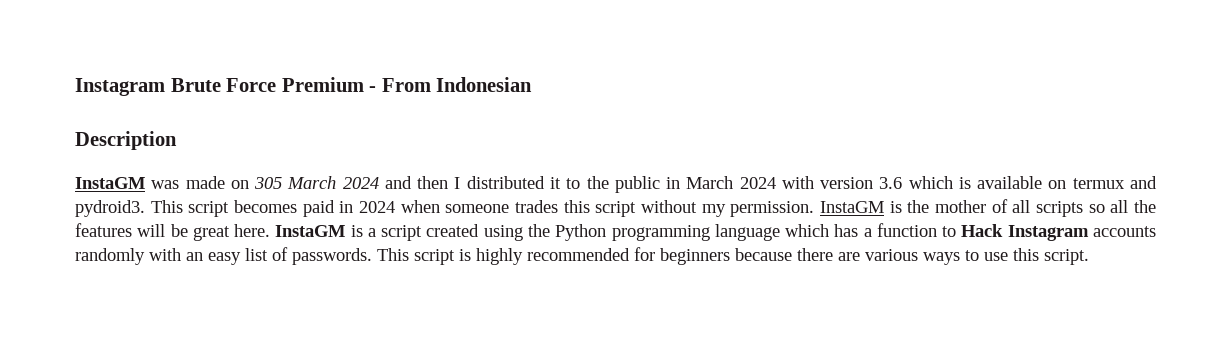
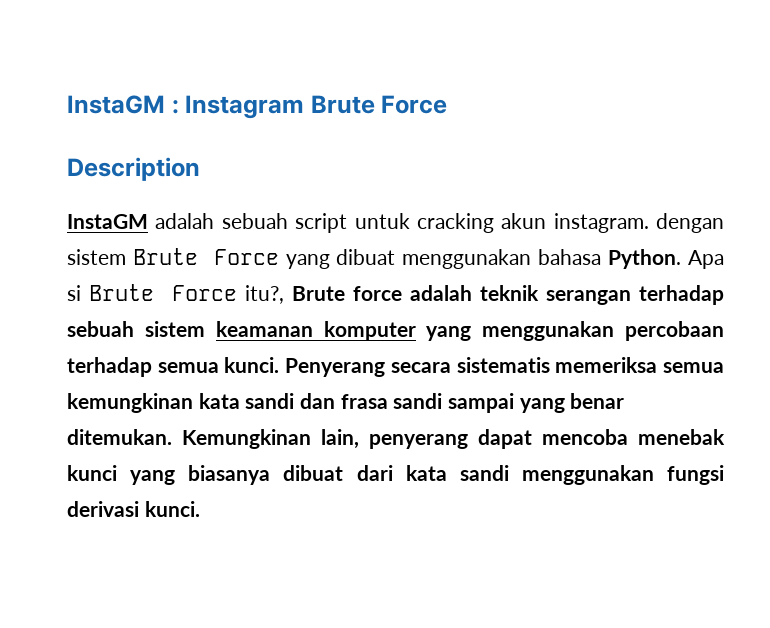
- Instagram Brute Force Premium - From Indonesian
+ InstaGM : Instagram Brute Force
  Description
- InstaGM was made on 305 March 2024 and then I distributed it to the public in March 2024 with version 3.6 which is available on termux and pydroid3. This script becomes paid in 2024 when someone trades this script without my permission. InstaGM is the mother of all scripts so all the features will be great here. InstaGM is a script created using the Python programming language which has a function to Hack Instagram accounts randomly with an easy list of passwords. This script is highly recommended for beginners because there are various ways to use this script.
+ InstaGM adalah sebuah script untuk cracking akun instagram. dengan sistem Brute Force yang dibuat menggunakan bahasa Python. Apa si Brute Force itu?, Brute force adalah teknik serangan terhadap sebuah sistem keamanan komputer yang menggunakan percobaan terhadap semua kunci. Penyerang secara sistematis memeriksa semua kemungkinan kata sandi dan frasa sandi sampai yang benar ditemukan. Kemungkinan lain, penyerang dapat mencoba menebak kunci yang biasanya dibuat dari kata sandi menggunakan fungsi derivasi kunci.

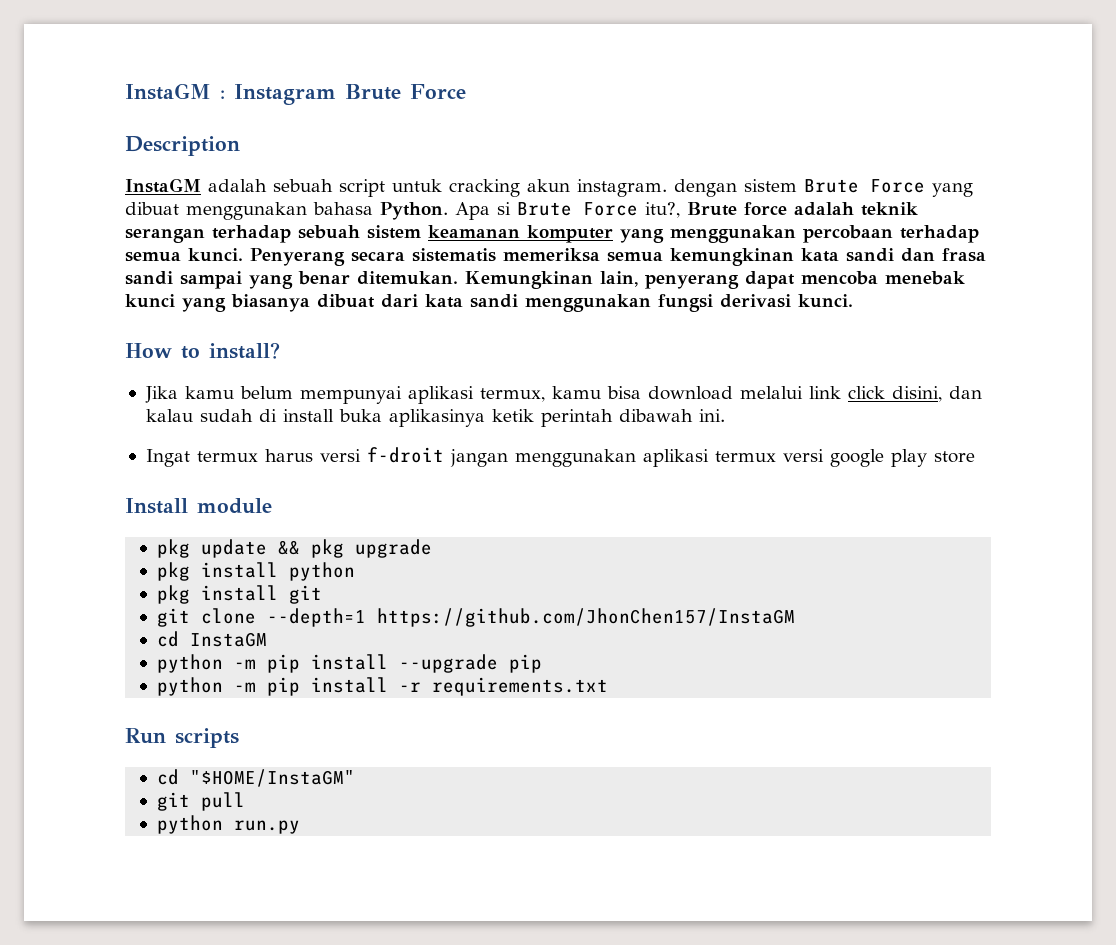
+ How to install?
+ Jika kamu belum mempunyai aplikasi termux, kamu bisa download melalui link click disini, dan kalau sudah di install buka aplikasinya ketik perintah dibawah ini.
+ Ingat termux harus versi f-droit jangan menggunakan aplikasi termux versi google play store
+ Install module
+ pkg update && pkg upgrade
+ pkg install python
+ pkg install git
+ git clone --depth=1 https://github.com/JhonChen157/InstaGM
+ cd InstaGM
+ python -m pip install --upgrade pip
+ python -m pip install -r requirements.txt
+ Run scripts
+ cd "$HOME/InstaGM"
+ git pull
+ python run.py

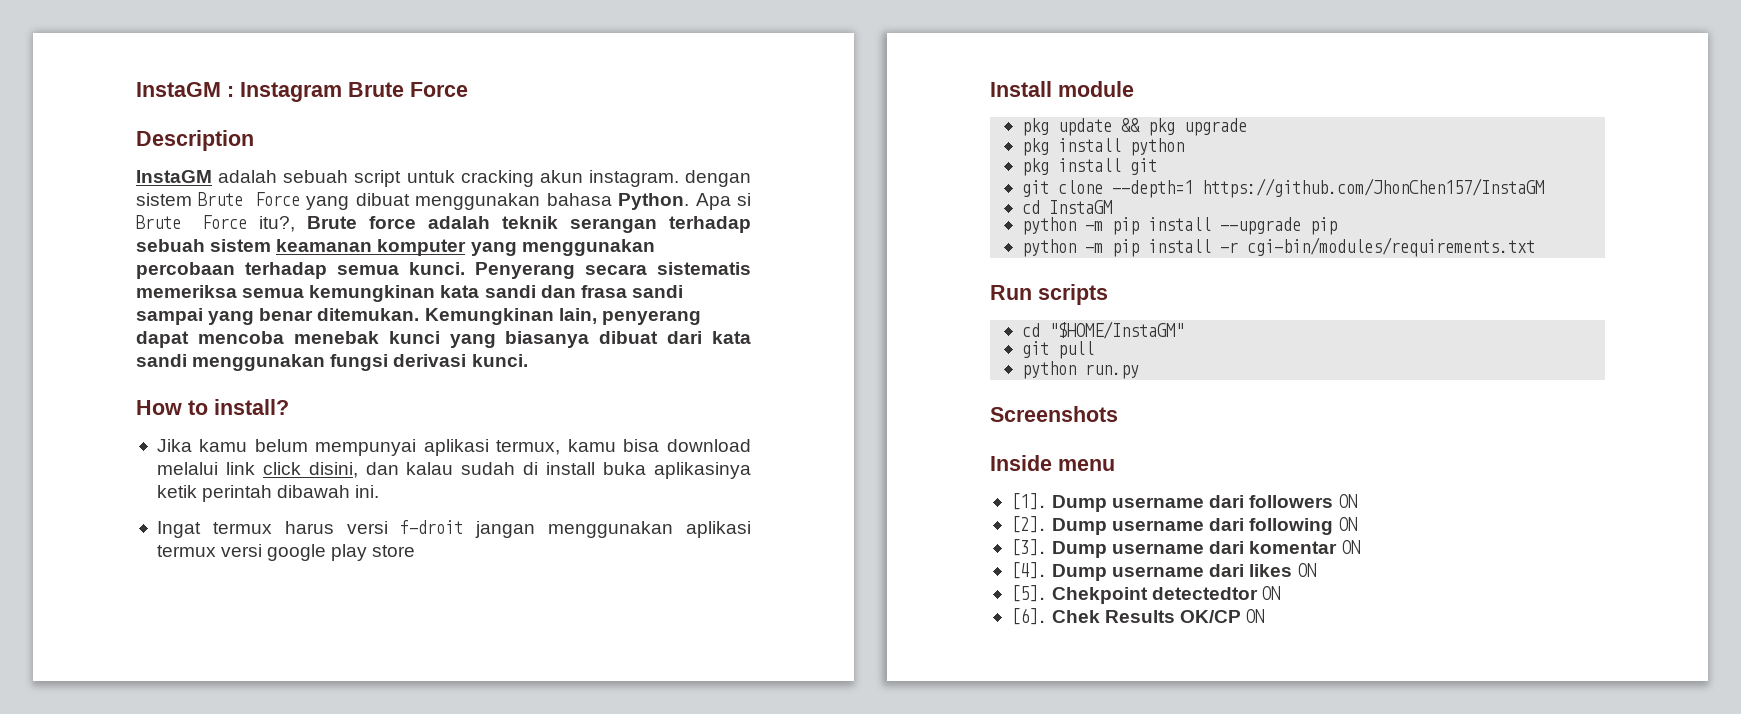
- python -m pip install -r requirements.txt
+ python -m pip install -r cgi-bin/modules/requirements.txt
+ Screenshots
+ Inside menu
+ [1]. Dump username dari followers ON
+ [2]. Dump username dari following ON
+ [3]. Dump username dari komentar ON
+ [4]. Dump username dari likes ON
+ [5]. Chekpoint detectedtor ON
+ [6]. Chek Results OK/CP ON

